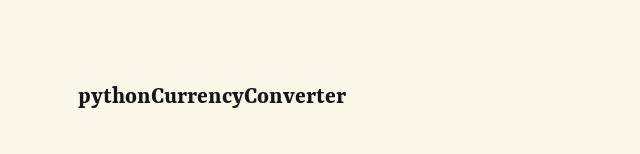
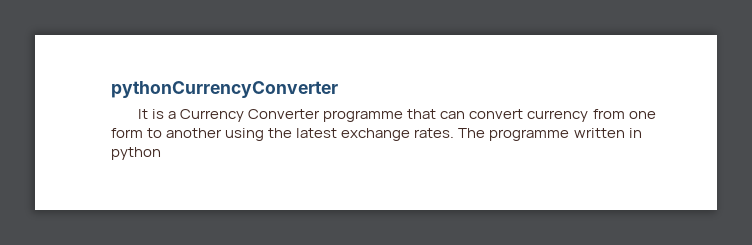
+ It is a Currency Converter programme that can convert currency from one form to another using the latest exchange rates. The programme written in python

